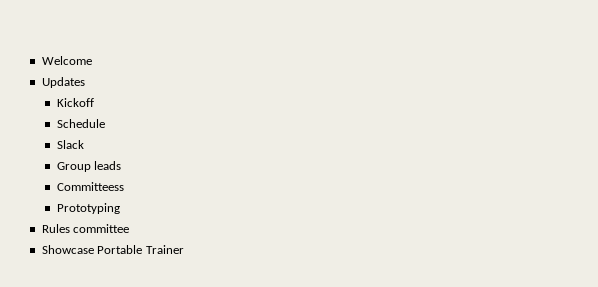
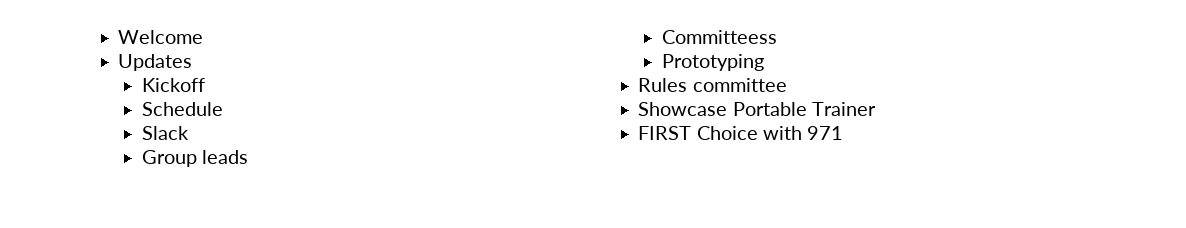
+ FIRST Choice with 971

